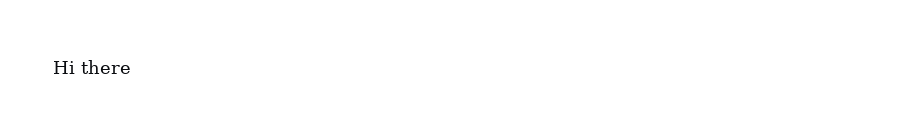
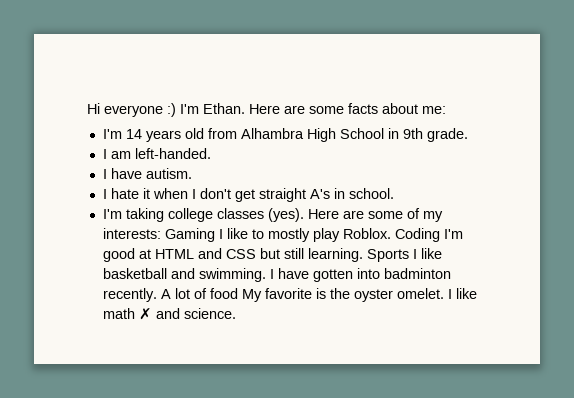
- Hi there
+ Hi everyone :) I'm Ethan. Here are some facts about me:
+ I'm 14 years old from Alhambra High School in 9th grade.
+ I am left-handed.
+ I have autism.
+ I hate it when I don't get straight A's in school.
+ I'm taking college classes (yes). Here are some of my interests: Gaming I like to mostly play Roblox. Coding I'm good at HTML and CSS but still learning. Sports I like basketball and swimming. I have gotten into badminton recently. A lot of food My favorite is the oyster omelet. I like math ✗ and science.

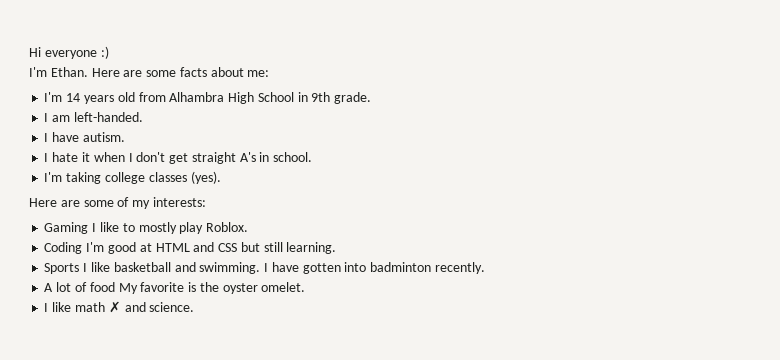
- Hi everyone :) I'm Ethan.
+ Hi everyone :)
+ I'm Ethan.
- I'm taking college classes (yes). Here are some of my interests: Gaming I like to mostly play Roblox. Coding I'm good at HTML and CSS but still learning. Sports I like basketball and swimming.
+ I'm taking college classes (yes).
+ Here are some of my interests:
+ Gaming I like to mostly play Roblox.
+ Coding I'm good at HTML and CSS but still learning.
+ Sports I like basketball and swimming.
- I have gotten into badminton recently. A lot of food My favorite is the oyster omelet. I like math ✗ and science.
+ I have gotten into badminton recently.
+ A lot of food My favorite is the oyster omelet.
+ I like math ✗ and science.

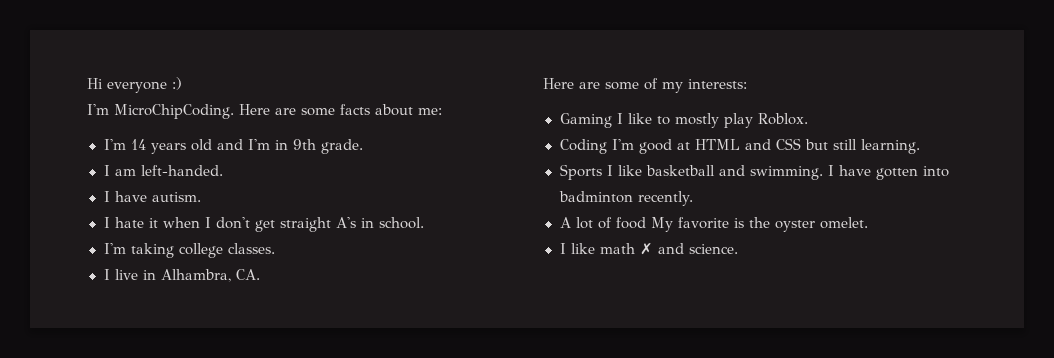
- I'm Ethan.
+ I'm MicroChipCoding.
- I'm 14 years old from Alhambra High School in 9th grade.
+ I'm 14 years old and I'm in 9th grade.
- I'm taking college classes (yes).
+ I'm taking college classes.
+ I live in Alhambra, CA.

